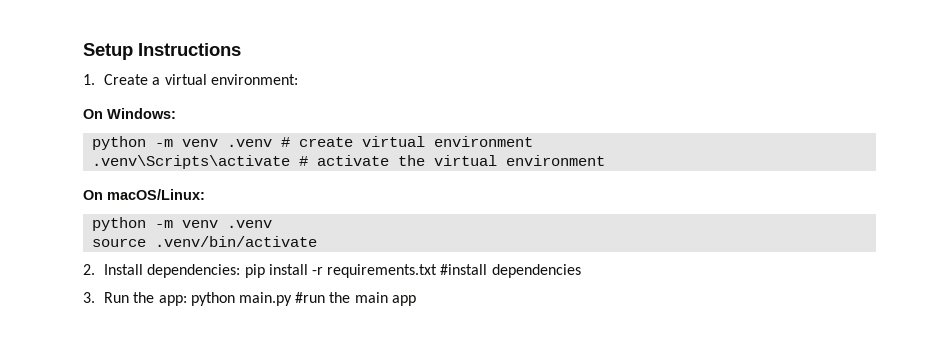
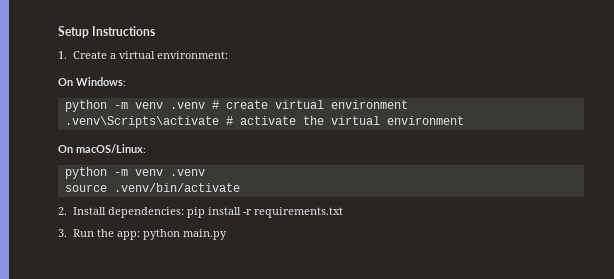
- 2. Install dependencies: pip install -r requirements.txt #install dependencies
+ 2. Install dependencies: pip install -r requirements.txt
- 3. Run the app: python main.py #run the main app
+ 3. Run the app: python main.py

